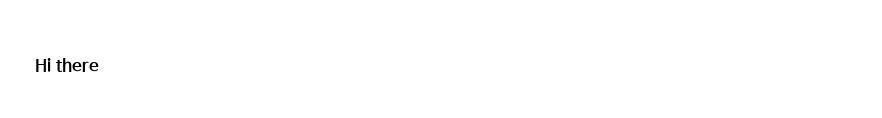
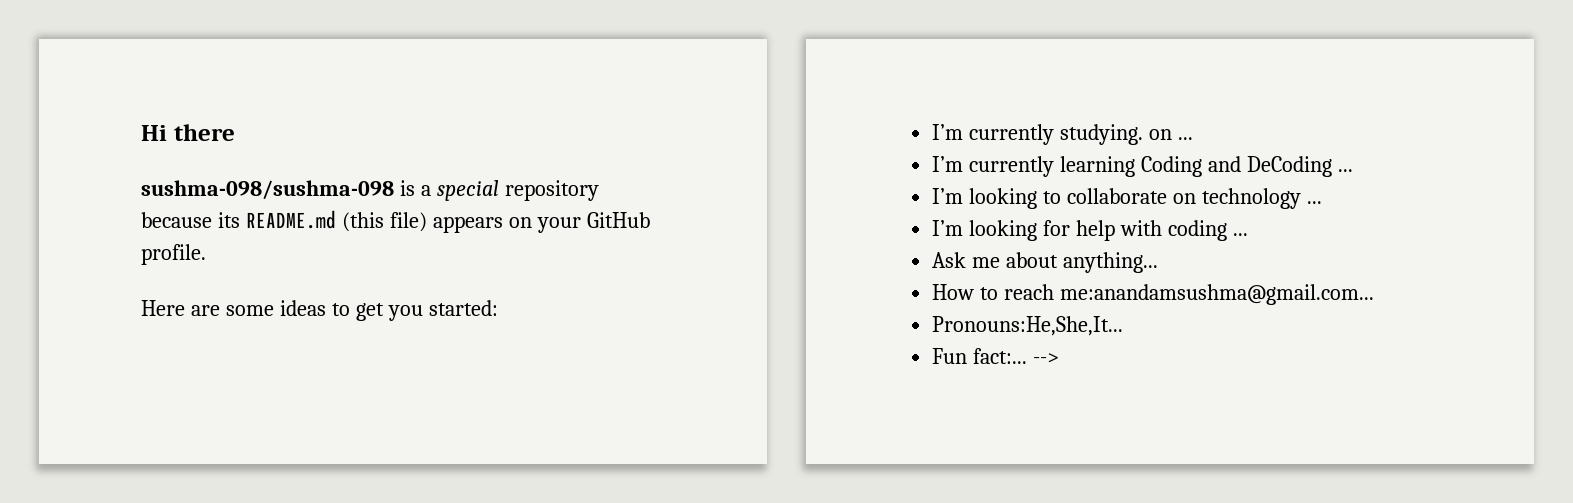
+ sushma-098/sushma-098 is a special repository because its README.md (this file) appears on your GitHub profile.
+ Here are some ideas to get you started:
+ I’m currently studying. on ...
+ I’m currently learning Coding and DeCoding ...
+ I’m looking to collaborate on technology ...
+ I’m looking for help with coding ...
+ Ask me about anything...
+ How to reach me:anandamsushma@gmail.com...
+ Pronouns:He,She,It...
+ Fun fact:... -->

